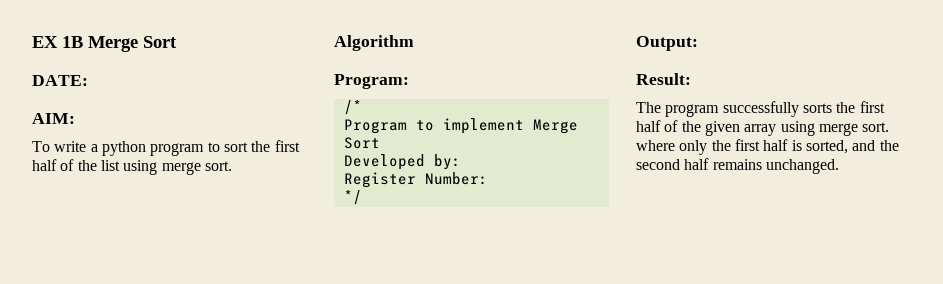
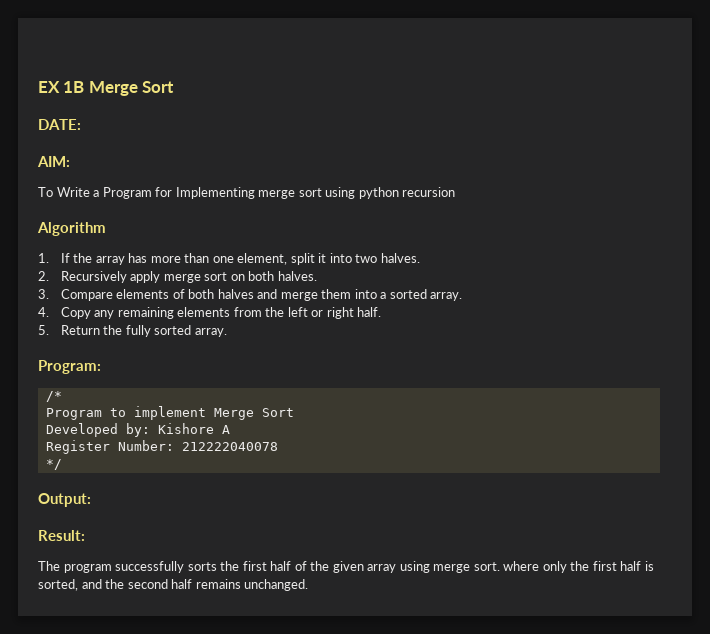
- To write a python program to sort the first half of the list using merge sort.
+ To Write a Program for Implementing merge sort using python recursion
  Algorithm
+ 1. If the array has more than one element, split it into two halves.
+ 2. Recursively apply merge sort on both halves.
+ 3. Compare elements of both halves and merge them into a sorted array.
+ 4. Copy any remaining elements from the left or right half.
+ 5. Return the fully sorted array.
- Developed by:
+ Developed by: Kishore A
- Register Number:
+ Register Number: 212222040078

